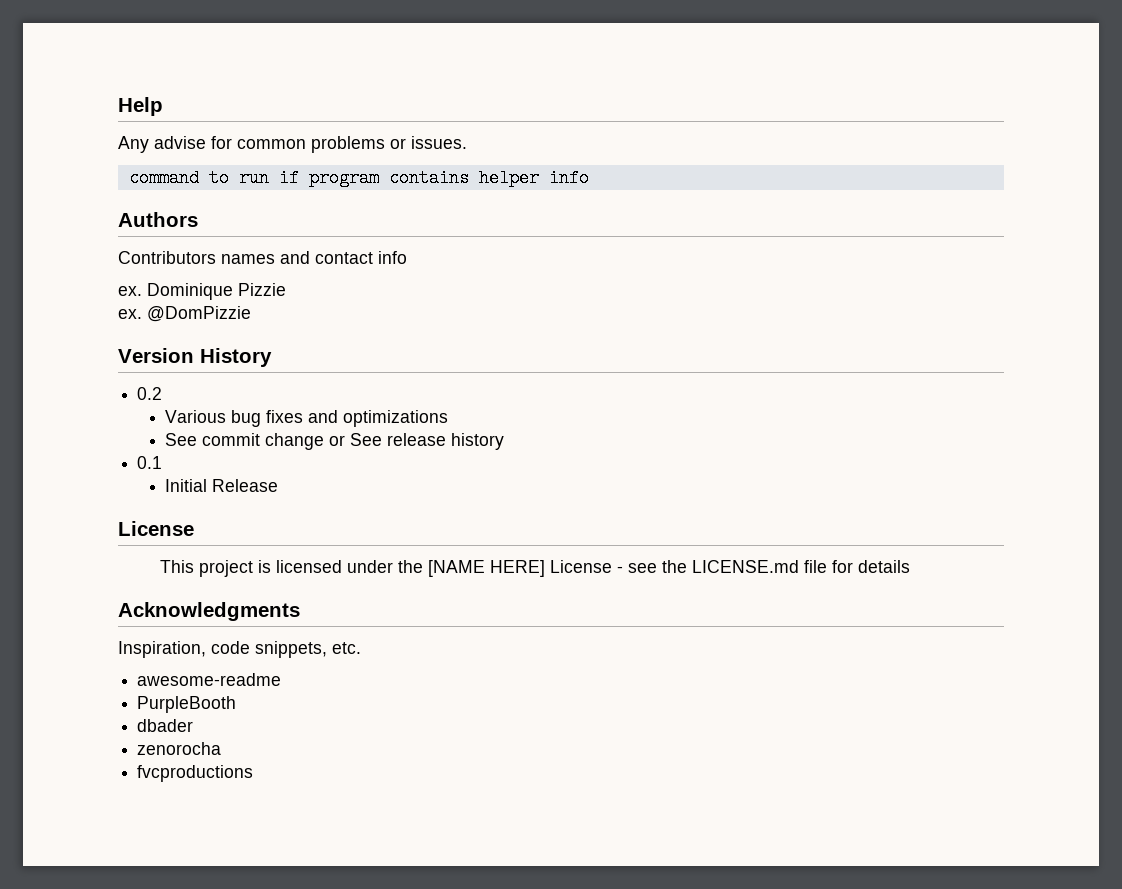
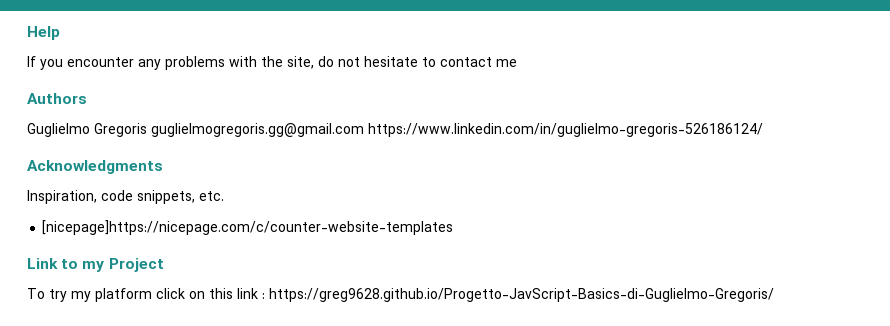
- Any advise for common problems or issues.
- command to run if program contains helper info
+ If you encounter any problems with the site, do not hesitate to contact me
  Authors
- Contributors names and contact info
- ex. Dominique Pizzie
- ex. @DomPizzie
- Version History
- 0.2
- Various bug fixes and optimizations
- See commit change or See release history
- 0.1
- Initial Release
- License
- This project is licensed under the [NAME HERE] License - see the LICENSE.md file for details
+ Guglielmo Gregoris guglielmogregoris.gg@gmail.com https://www.linkedin.com/in/guglielmo-gregoris-526186124/
- awesome-readme
- PurpleBooth
- dbader
- zenorocha
- fvcproductions
+ [nicepage]https://nicepage.com/c/counter-website-templates
+ Link to my Project
+ To try my platform click on this link : https://greg9628.github.io/Progetto-JavScript-Basics-di-Guglielmo-Gregoris/

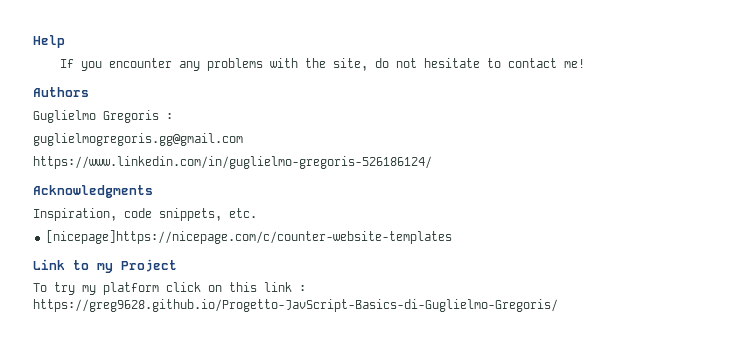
- If you encounter any problems with the site, do not hesitate to contact me
+ If you encounter any problems with the site, do not hesitate to contact me!
- Guglielmo Gregoris guglielmogregoris.gg@gmail.com https://www.linkedin.com/in/guglielmo-gregoris-526186124/
+ Guglielmo Gregoris :
+ guglielmogregoris.gg@gmail.com
+ https://www.linkedin.com/in/guglielmo-gregoris-526186124/

